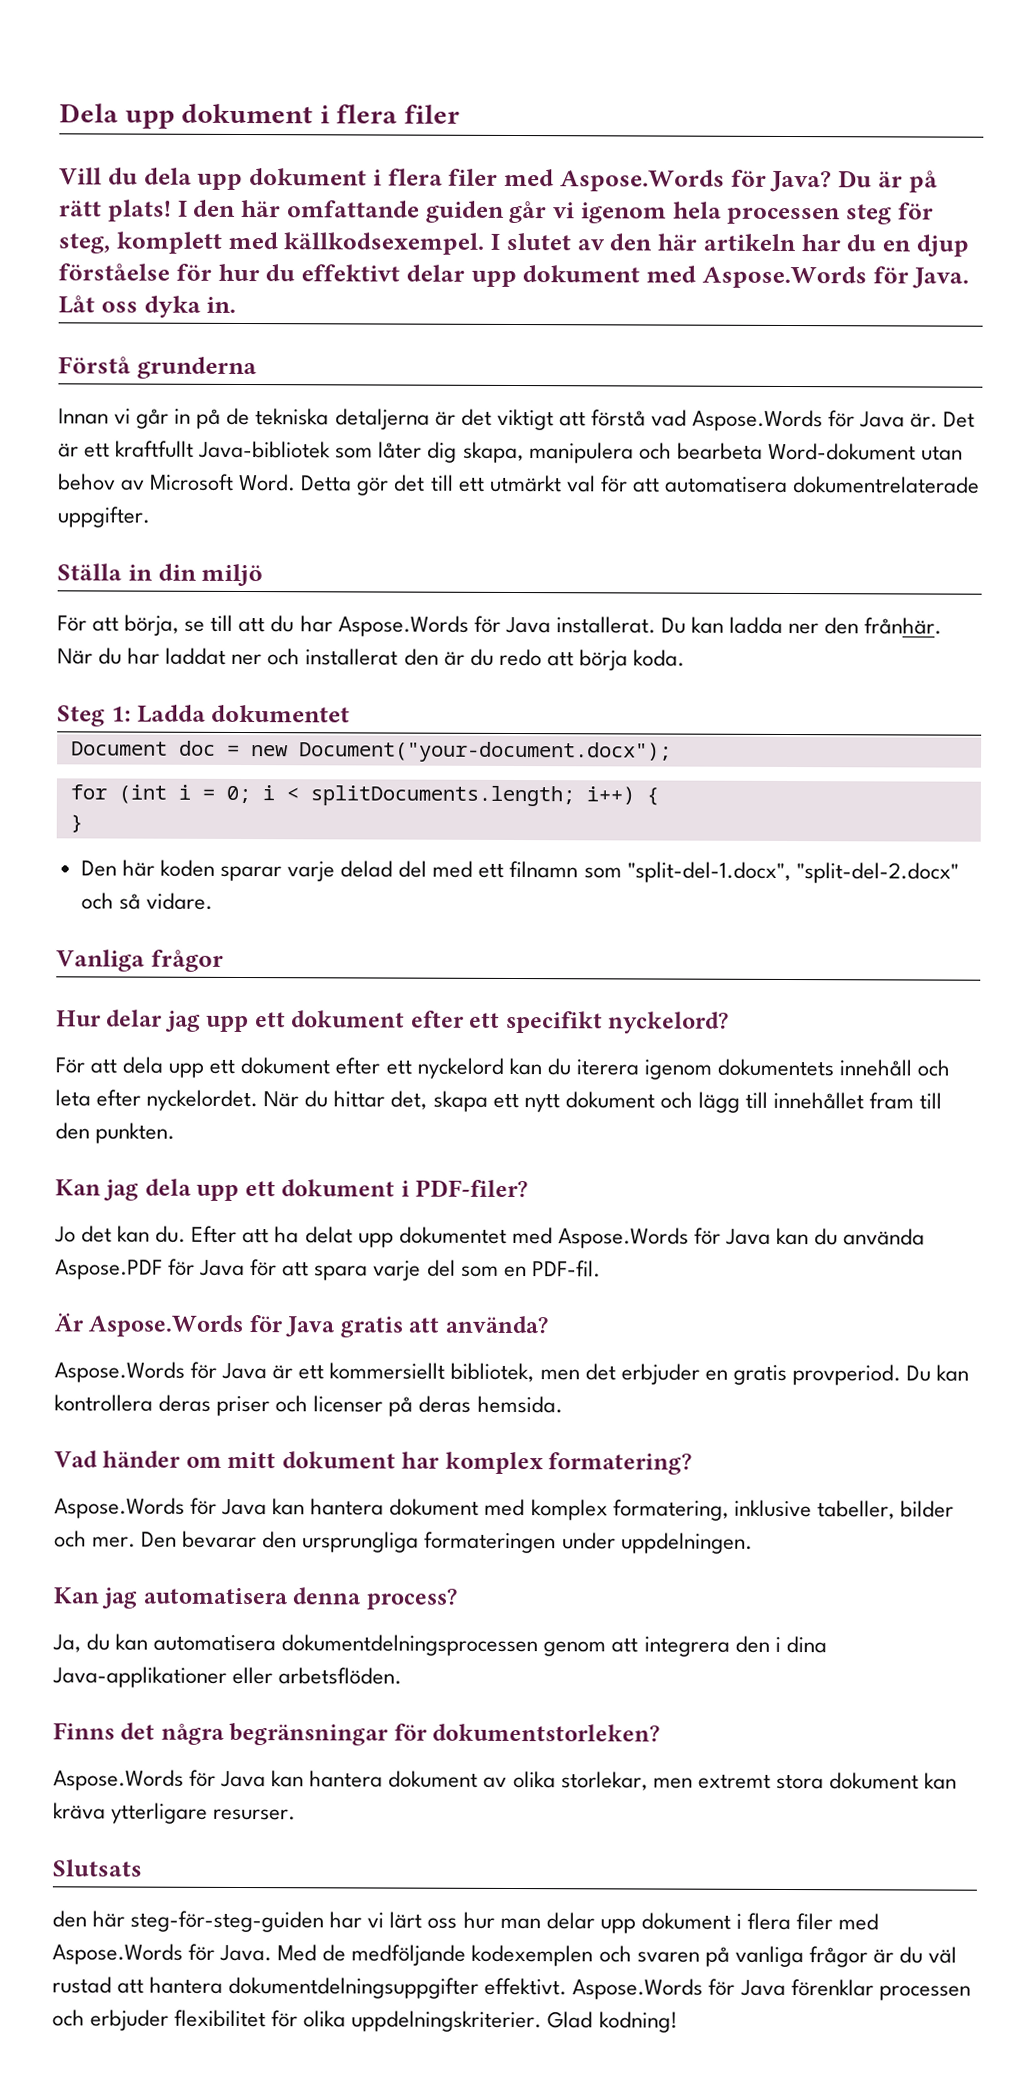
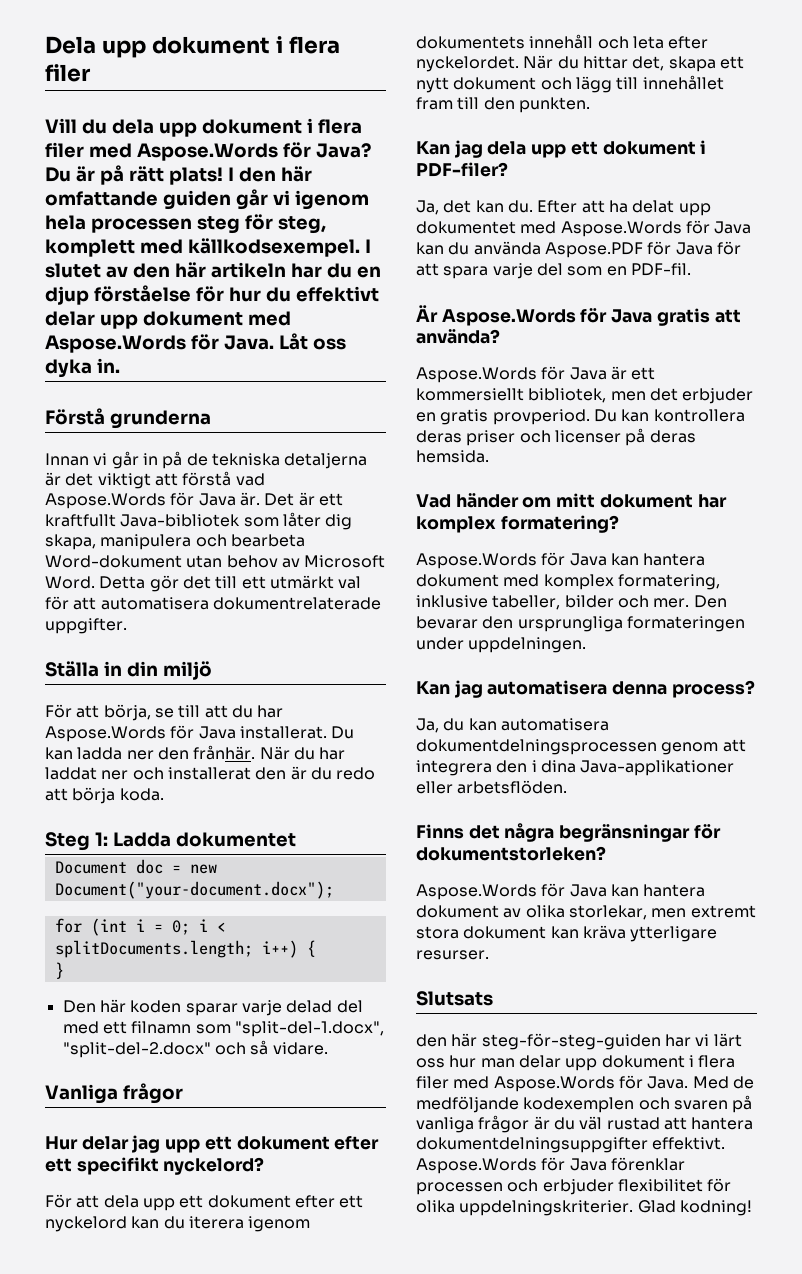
- Jo det kan du.
+ Ja, det kan du.

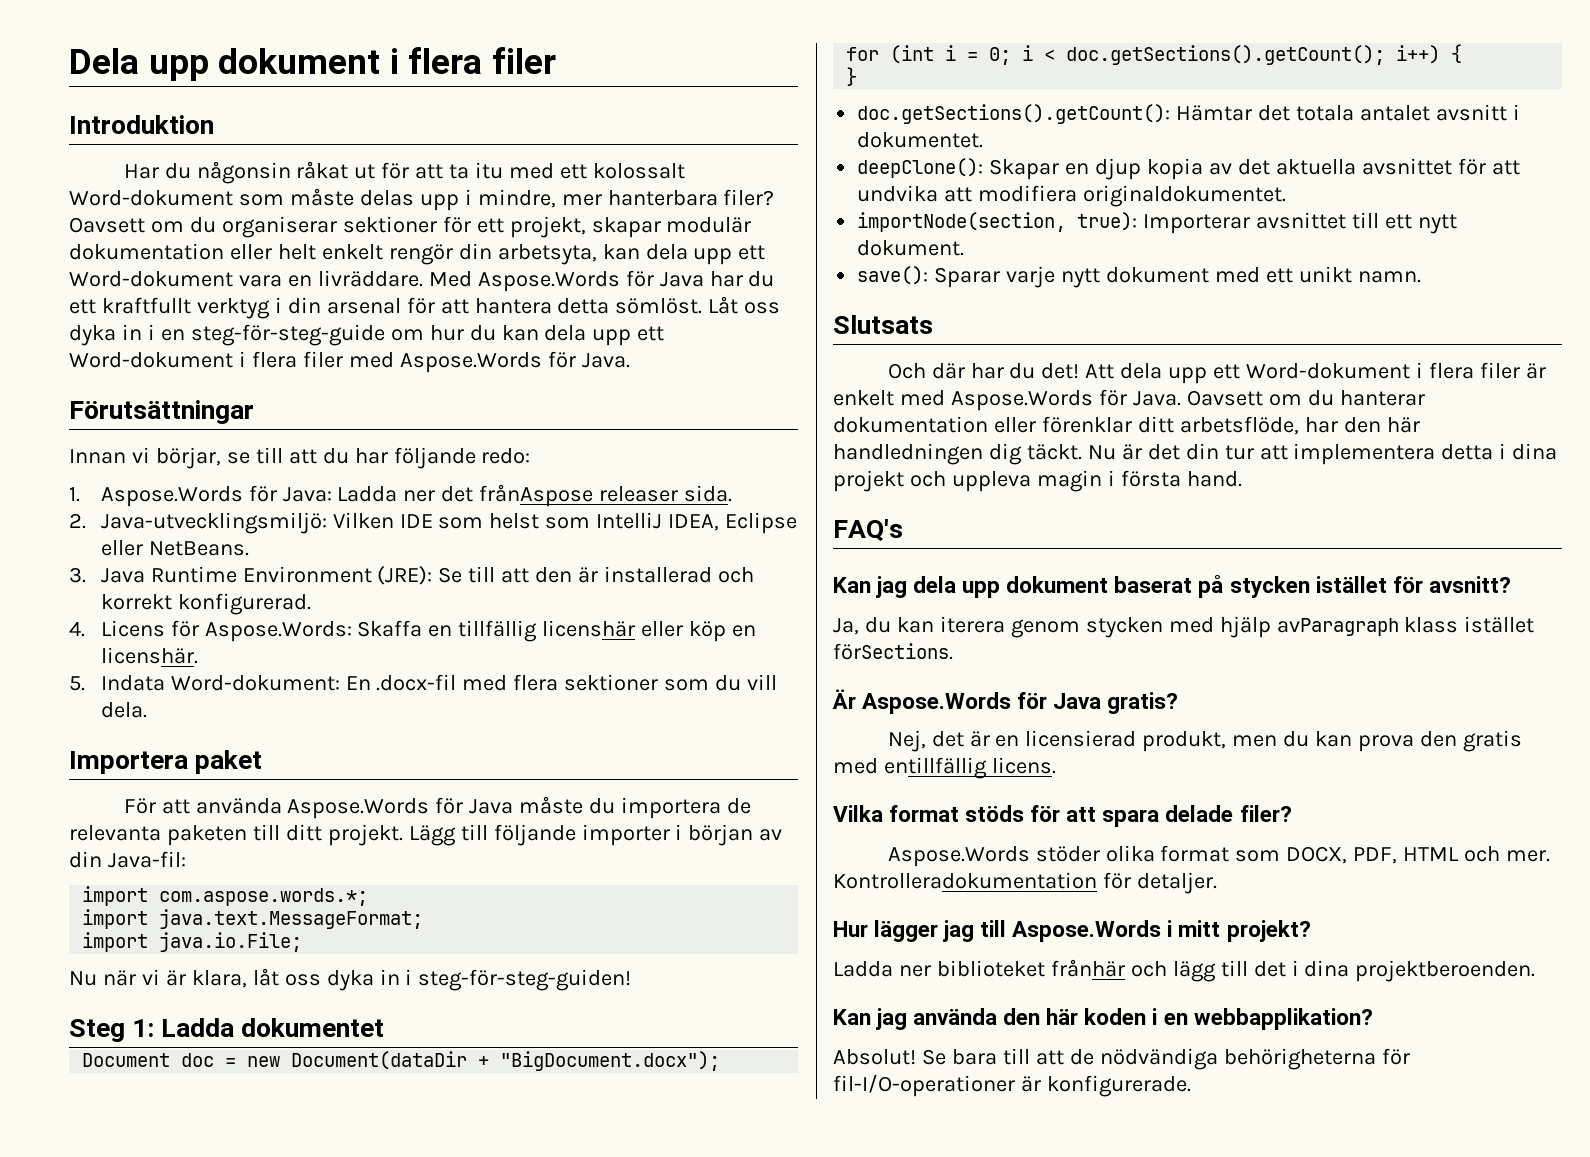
- Vill du dela upp dokument i flera filer med Aspose.Words för Java? Du är på rätt plats! I den här omfattande guiden går vi igenom hela processen steg för steg, komplett med källkodsexempel. I slutet av den här artikeln har du en djup förståelse för hur du effektivt delar upp dokument med Aspose.Words för Java. Låt oss dyka in.
- Förstå grunderna
- Innan vi går in på de tekniska detaljerna är det viktigt att förstå vad Aspose.Words för Java är. Det är ett kraftfullt Java-bibliotek som låter dig skapa, manipulera och bearbeta Word-dokument utan behov av Microsoft Word. Detta gör det till ett utmärkt val för att automatisera dokumentrelaterade uppgifter.
- Ställa in din miljö
- För att börja, se till att du har Aspose.Words för Java installerat. Du kan ladda ner den frånhär. När du har laddat ner och installerat den är du redo att börja koda.
+ Introduktion
+ Har du någonsin råkat ut för att ta itu med ett kolossalt Word-dokument som måste delas upp i mindre, mer hanterbara filer? Oavsett om du organiserar sektioner för ett projekt, skapar modulär dokumentation eller helt enkelt rengör din arbetsyta, kan dela upp ett Word-dokument vara en livräddare. Med Aspose.Words för Java har du ett kraftfullt verktyg i din arsenal för att hantera detta sömlöst. Låt oss dyka in i en steg-för-steg-guide om hur du kan dela upp ett Word-dokument i flera filer med Aspose.Words för Java.
+ Förutsättningar
+ Innan vi börjar, se till att du har följande redo:
+ 1. Aspose.Words för Java: Ladda ner det frånAspose releaser sida.
+ 2. Java-utvecklingsmiljö: Vilken IDE som helst som IntelliJ IDEA, Eclipse eller NetBeans.
+ 3. Java Runtime Environment (JRE): Se till att den är installerad och korrekt konfigurerad.
+ 4. Licens för Aspose.Words: Skaffa en tillfällig licenshär eller köp en licenshär.
+ 5. Indata Word-dokument: En .docx-fil med flera sektioner som du vill dela.
+ Importera paket
+ För att använda Aspose.Words för Java måste du importera de relevanta paketen till ditt projekt. Lägg till följande importer i början av din Java-fil:
+ import com.aspose.words.*;
+ import java.text.MessageFormat;
+ import java.io.File;
+ Nu när vi är klara, låt oss dyka in i steg-för-steg-guiden!
- Document doc = new Document("your-document.docx");
+ Document doc = new Document(dataDir + "BigDocument.docx");
- for (int i = 0; i < splitDocuments.length; i++) {
+ for (int i = 0; i < doc.getSections().getCount(); i++) {
- Den här koden sparar varje delad del med ett filnamn som "split-del-1.docx", "split-del-2.docx" och så vidare.
- Vanliga frågor
- Hur delar jag upp ett dokument efter ett specifikt nyckelord?
- För att dela upp ett dokument efter ett nyckelord kan du iterera igenom dokumentets innehåll och leta efter nyckelordet. När du hittar det, skapa ett nytt dokument och lägg till innehållet fram till den punkten.
- Kan jag dela upp ett dokument i PDF-filer?
- Ja, det kan du. Efter att ha delat upp dokumentet med Aspose.Words för Java kan du använda Aspose.PDF för Java för att spara varje del som en PDF-fil.
- Är Aspose.Words för Java gratis att använda?
- Aspose.Words för Java är ett kommersiellt bibliotek, men det erbjuder en gratis provperiod. Du kan kontrollera deras priser och licenser på deras hemsida.
- Vad händer om mitt dokument har komplex formatering?
- Aspose.Words för Java kan hantera dokument med komplex formatering, inklusive tabeller, bilder och mer. Den bevarar den ursprungliga formateringen under uppdelningen.
- Kan jag automatisera denna process?
- Ja, du kan automatisera dokumentdelningsprocessen genom att integrera den i dina Java-applikationer eller arbetsflöden.
- Finns det några begränsningar för dokumentstorleken?
- Aspose.Words för Java kan hantera dokument av olika storlekar, men extremt stora dokument kan kräva ytterligare resurser.
+ doc.getSections().getCount(): Hämtar det totala antalet avsnitt i dokumentet.
+ deepClone(): Skapar en djup kopia av det aktuella avsnittet för att undvika att modifiera originaldokumentet.
+ importNode(section, true): Importerar avsnittet till ett nytt dokument.
+ save(): Sparar varje nytt dokument med ett unikt namn.
  Slutsats
- den här steg-för-steg-guiden har vi lärt oss hur man delar upp dokument i flera filer med Aspose.Words för Java. Med de medföljande kodexemplen och svaren på vanliga frågor är du väl rustad att hantera dokumentdelningsuppgifter effektivt. Aspose.Words för Java förenklar processen och erbjuder flexibilitet för olika uppdelningskriterier. Glad kodning!
+ Och där har du det! Att dela upp ett Word-dokument i flera filer är enkelt med Aspose.Words för Java. Oavsett om du hanterar dokumentation eller förenklar ditt arbetsflöde, har den här handledningen dig täckt. Nu är det din tur att implementera detta i dina projekt och uppleva magin i första hand.
+ FAQ's
+ Kan jag dela upp dokument baserat på stycken istället för avsnitt?
+ Ja, du kan iterera genom stycken med hjälp avParagraph klass istället förSections.
+ Är Aspose.Words för Java gratis?
+ Nej, det är en licensierad produkt, men du kan prova den gratis med entillfällig licens.
+ Vilka format stöds för att spara delade filer?
+ Aspose.Words stöder olika format som DOCX, PDF, HTML och mer. Kontrolleradokumentation för detaljer.
+ Hur lägger jag till Aspose.Words i mitt projekt?
+ Ladda ner biblioteket frånhär och lägg till det i dina projektberoenden.
+ Kan jag använda den här koden i en webbapplikation?
+ Absolut! Se bara till att de nödvändiga behörigheterna för fil-I/O-operationer är konfigurerade.

